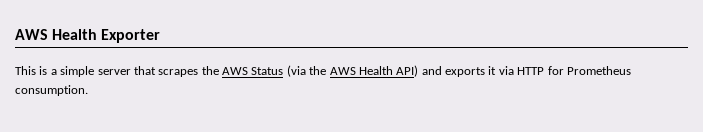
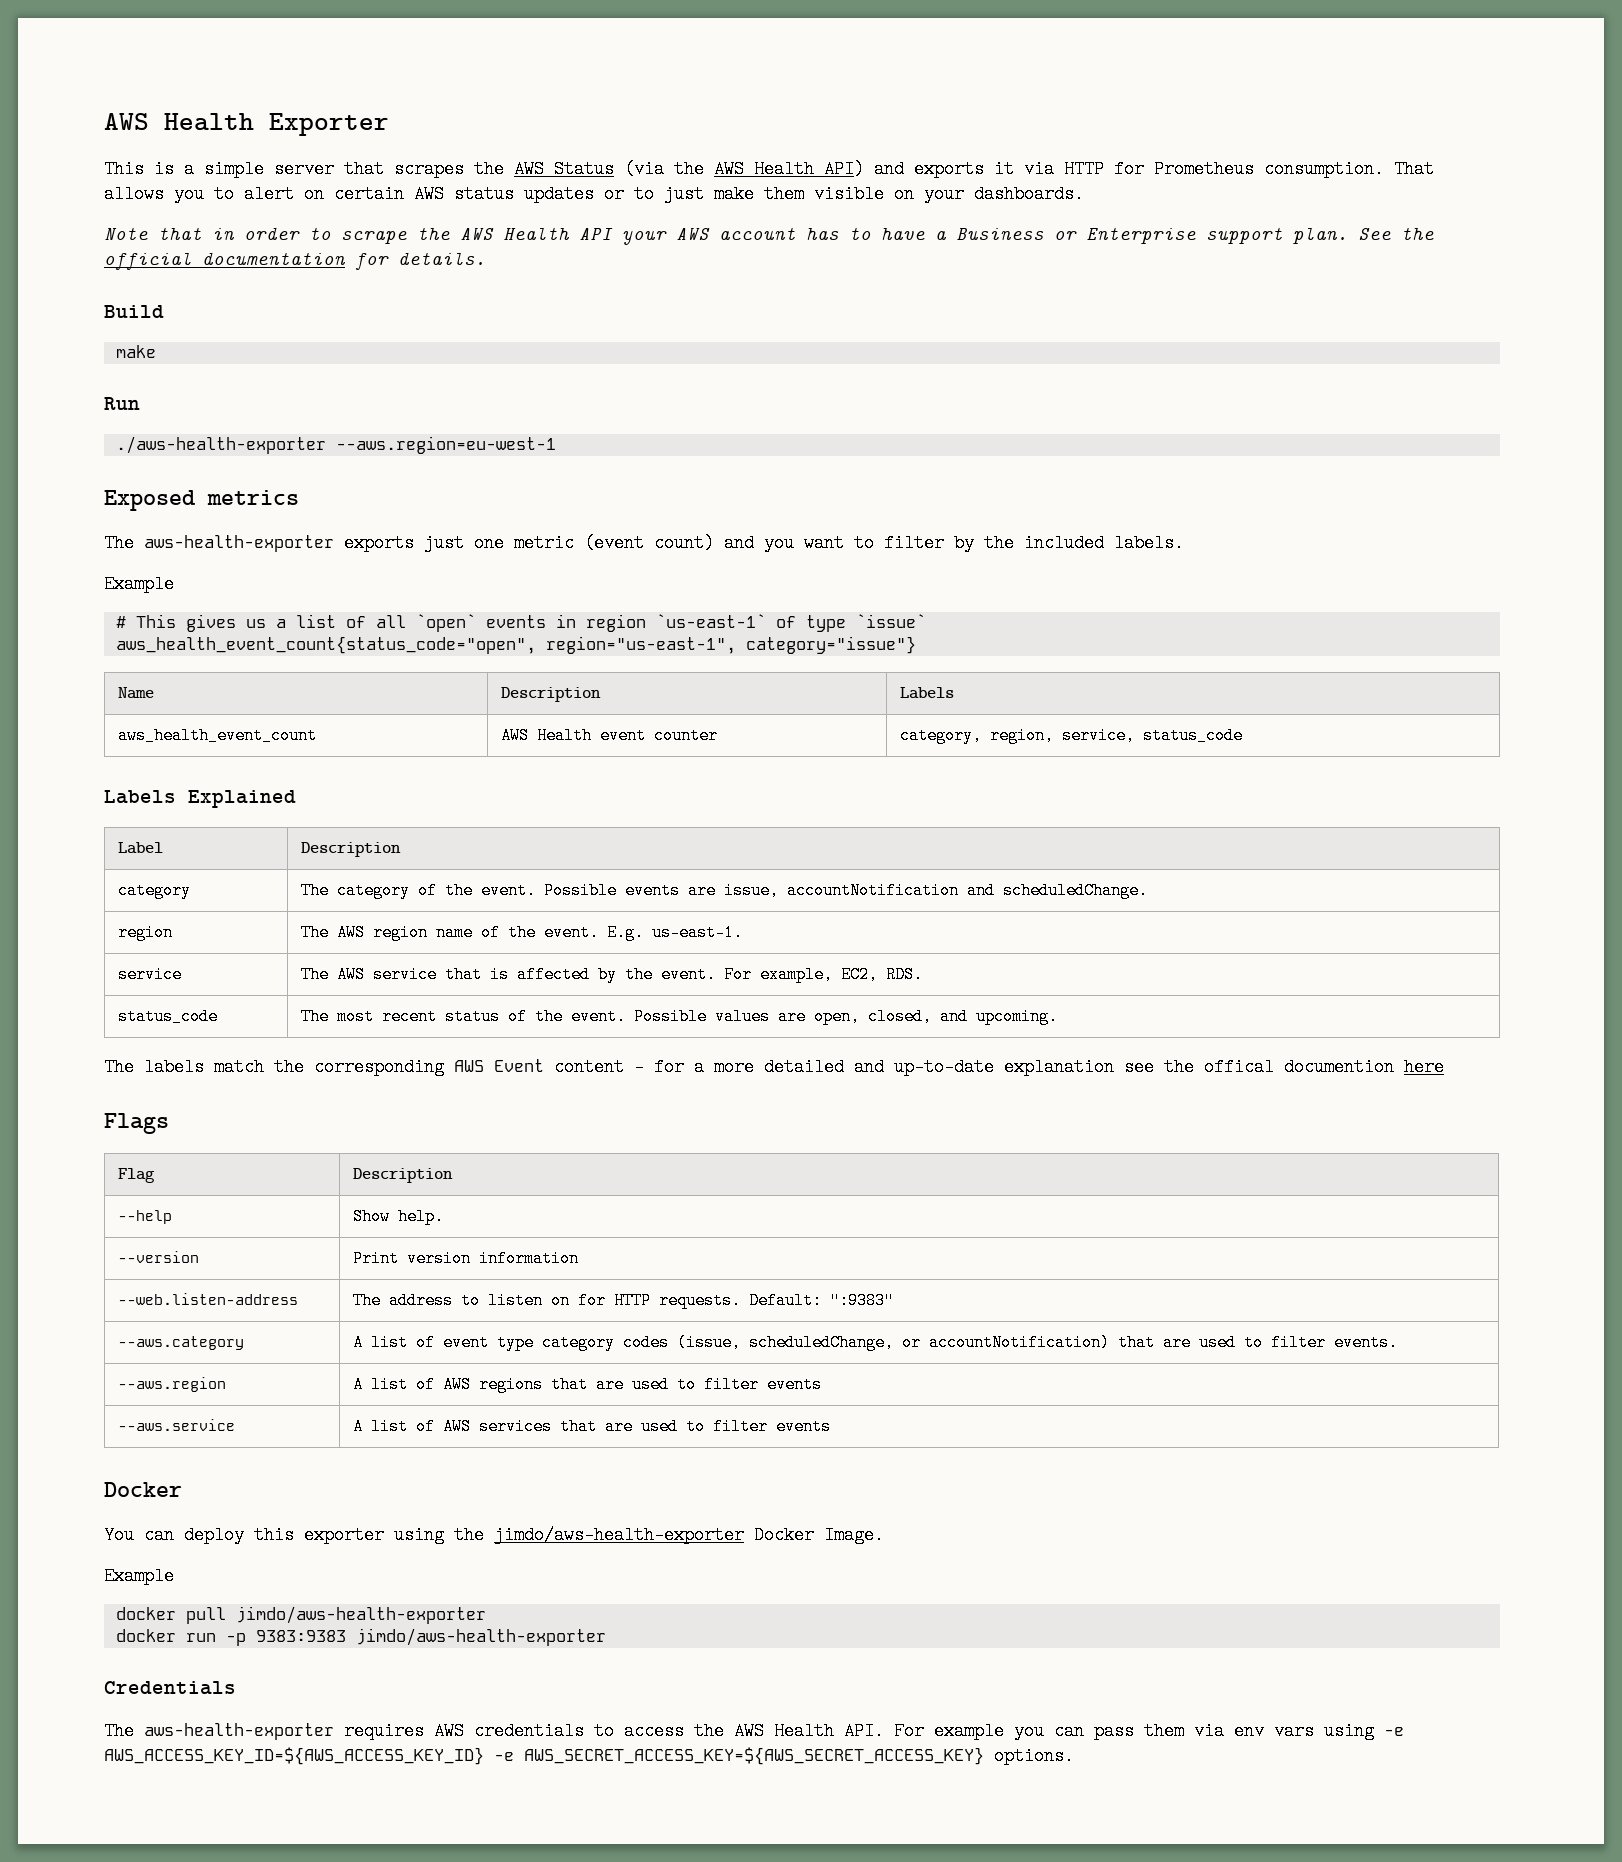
+ That allows you to alert on certain AWS status updates or to just make them visible on your dashboards.
+ Note that in order to scrape the AWS Health API your AWS account has to have a Business or Enterprise support plan. See the official documentation for details.
+ Build
+ make
+ Run
+ ./aws-health-exporter --aws.region=eu-west-1
+ Exposed metrics
+ The aws-health-exporter exports just one metric (event count) and you want to filter by the included labels.
+ Example
+ # This gives us a list of all `open` events in region `us-east-1` of type `issue`
+ aws_health_event_count{status_code="open", region="us-east-1", category="issue"}
+ Name | Description | Labels
+ aws_health_event_count | AWS Health event counter | category, region, service, status_code
+ Labels Explained
+ Label | Description
+ category | The category of the event. Possible events are issue, accountNotification and scheduledChange.
+ region | The AWS region name of the event. E.g. us-east-1.
+ service | The AWS service that is affected by the event. For example, EC2, RDS.
+ status_code | The most recent status of the event. Possible values are open, closed, and upcoming.
+ The labels match the corresponding AWS Event content - for a more detailed and up-to-date explanation see the offical documention here
+ Flags
+ Flag | Description
+ --help | Show help.
+ --version | Print version information
+ --web.listen-address | The address to listen on for HTTP requests. Default: ":9383"
+ --aws.category | A list of event type category codes (issue, scheduledChange, or accountNotification) that are used to filter events.
+ --aws.region | A list of AWS regions that are used to filter events
+ --aws.service | A list of AWS services that are used to filter events
+ Docker
+ You can deploy this exporter using the jimdo/aws-health-exporter Docker Image.
+ Example
+ docker pull jimdo/aws-health-exporter
+ docker run -p 9383:9383 jimdo/aws-health-exporter
+ Credentials
+ The aws-health-exporter requires AWS credentials to access the AWS Health API. For example you can pass them via env vars using -e AWS_ACCESS_KEY_ID=${AWS_ACCESS_KEY_ID} -e AWS_SECRET_ACCESS_KEY=${AWS_SECRET_ACCESS_KEY} options.

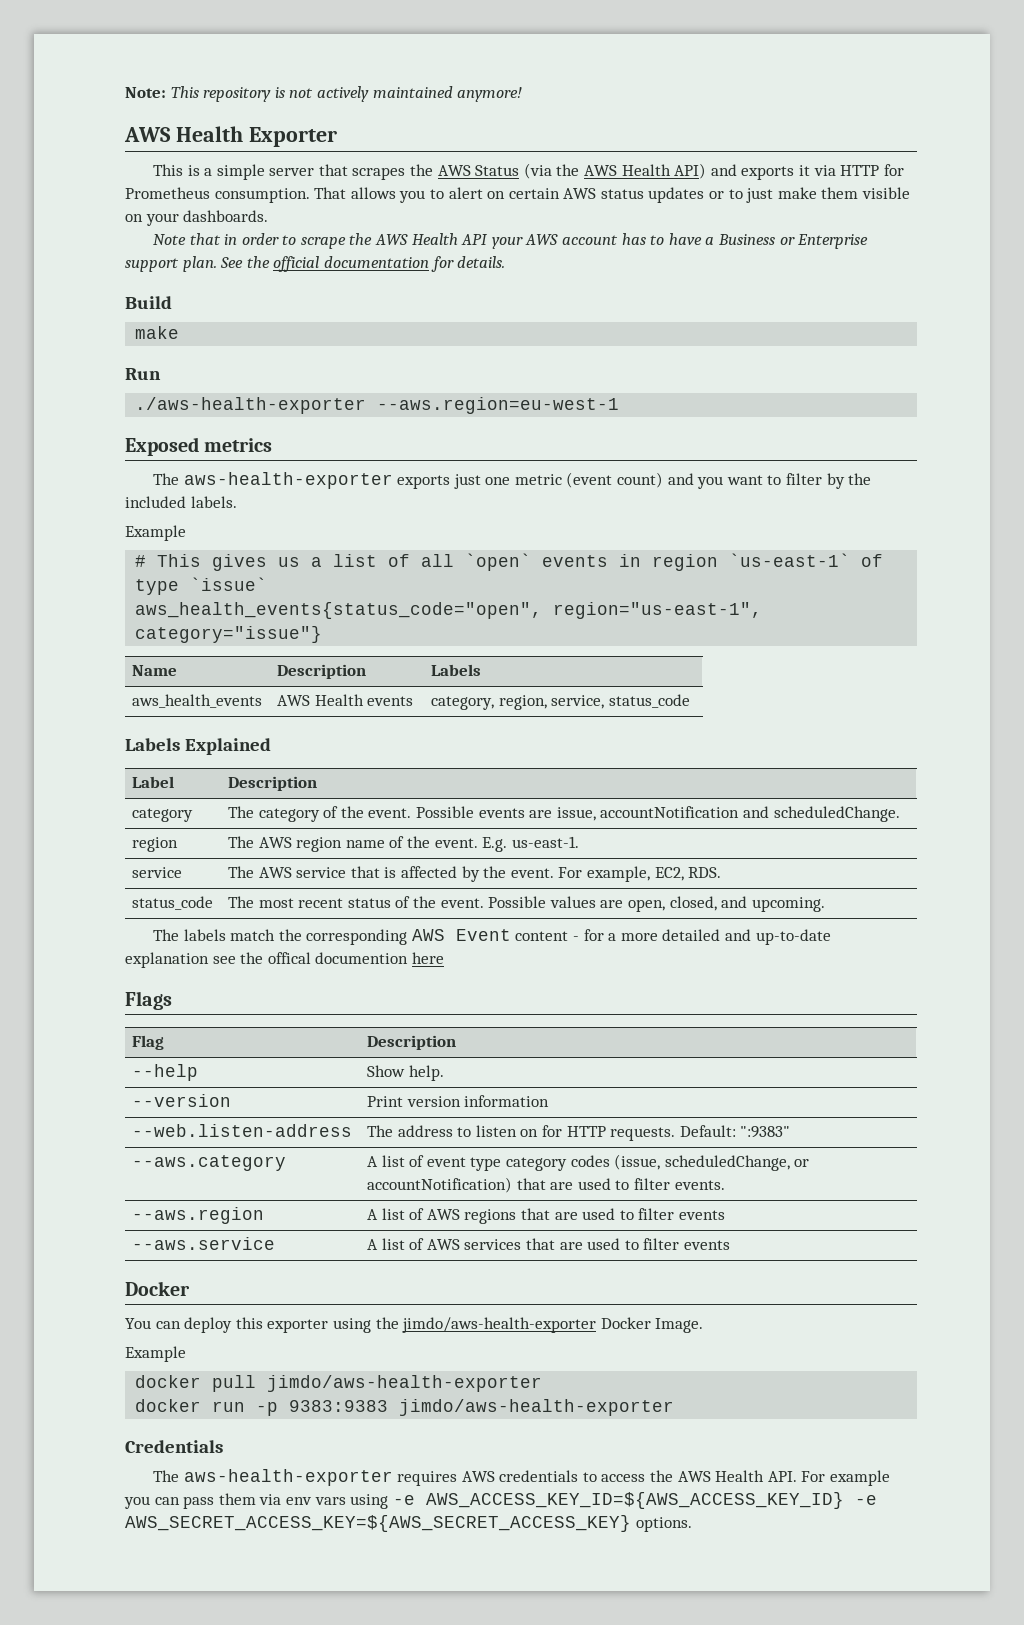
+ Note: This repository is not actively maintained anymore!
- aws_health_event_count{status_code="open", region="us-east-1", category="issue"}
+ aws_health_events{status_code="open", region="us-east-1", category="issue"}
- aws_health_event_count | AWS Health event counter | category, region, service, status_code
+ aws_health_events | AWS Health events | category, region, service, status_code

